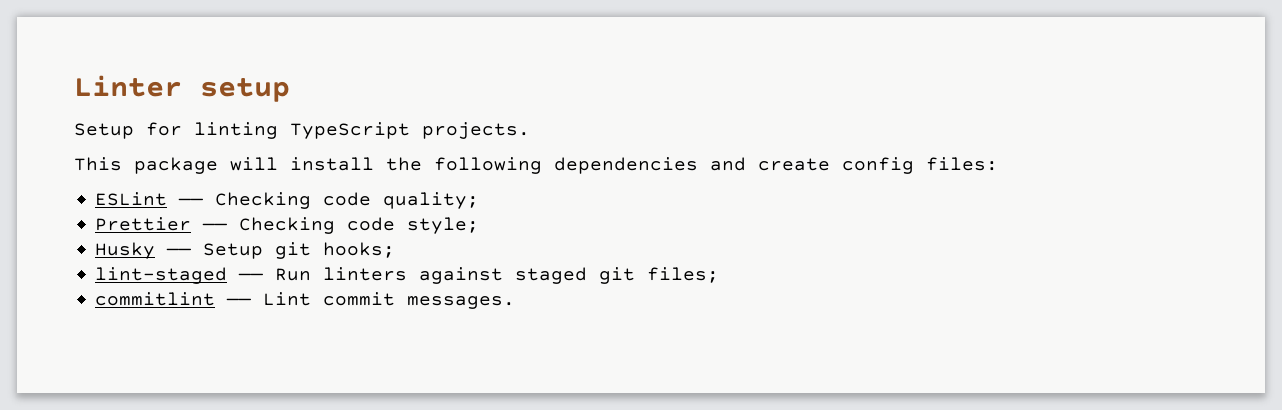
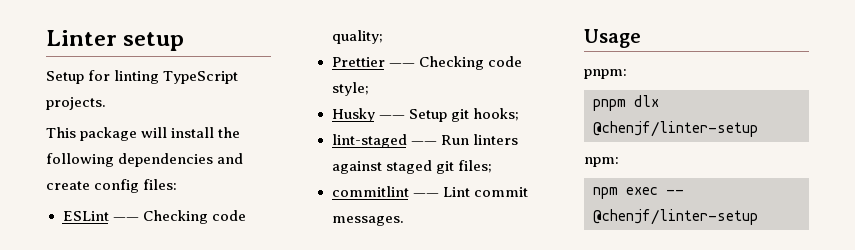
+ Usage
+ pnpm:
+ pnpm dlx @chenjf/linter-setup
+ npm:
+ npm exec -- @chenjf/linter-setup

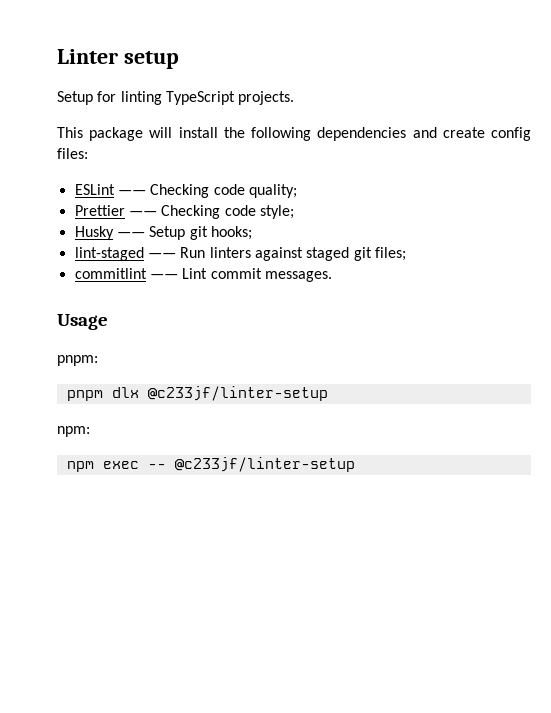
- pnpm dlx @chenjf/linter-setup
+ pnpm dlx @c233jf/linter-setup
- npm exec -- @chenjf/linter-setup
+ npm exec -- @c233jf/linter-setup

